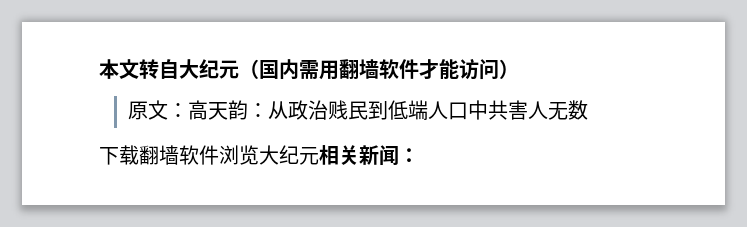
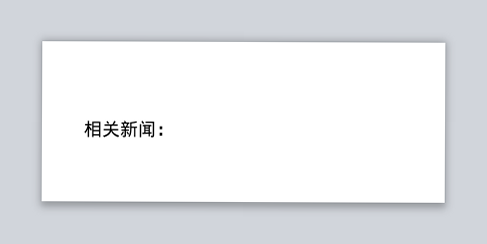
- 本文转自大纪元（国内需用翻墙软件才能访问）
- 原文：高天韵：从政治贱民到低端人口中共害人无数
- 下载翻墙软件浏览大纪元相关新闻：
+ 相关新闻：

